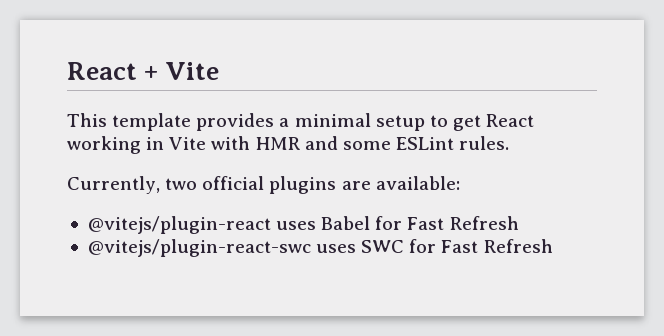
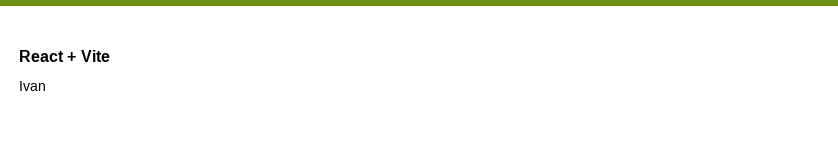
- This template provides a minimal setup to get React working in Vite with HMR and some ESLint rules.
- Currently, two official plugins are available:
- @vitejs/plugin-react uses Babel for Fast Refresh
- @vitejs/plugin-react-swc uses SWC for Fast Refresh
+ Ivan

